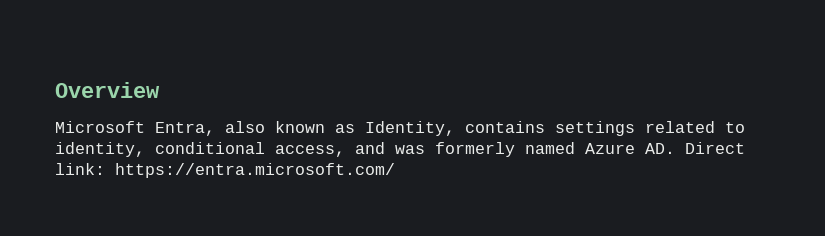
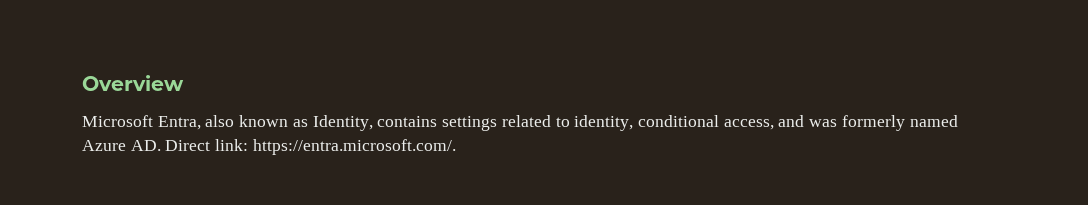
- Microsoft Entra, also known as Identity, contains settings related to identity, conditional access, and was formerly named Azure AD. Direct link: https://entra.microsoft.com/
+ Microsoft Entra, also known as Identity, contains settings related to identity, conditional access, and was formerly named Azure AD. Direct link: https://entra.microsoft.com/.

